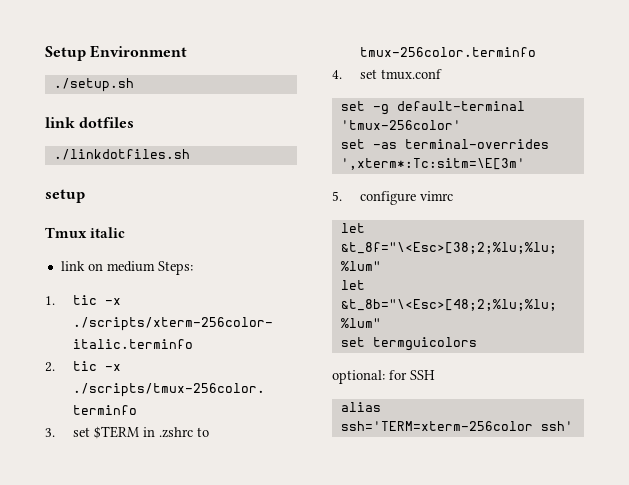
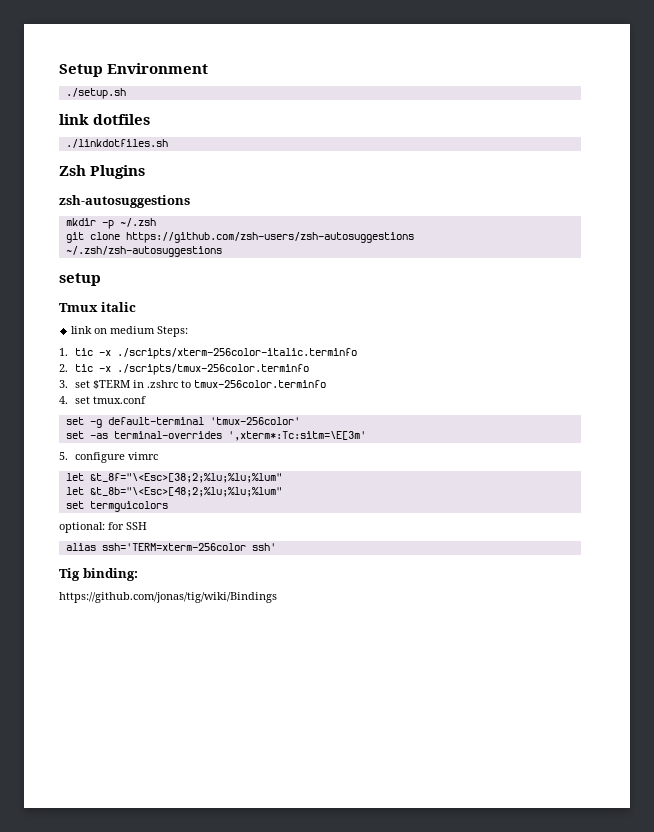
+ Zsh Plugins
+ zsh-autosuggestions
+ mkdir -p ~/.zsh
+ git clone https://github.com/zsh-users/zsh-autosuggestions ~/.zsh/zsh-autosuggestions
+ Tig binding:
+ https://github.com/jonas/tig/wiki/Bindings

